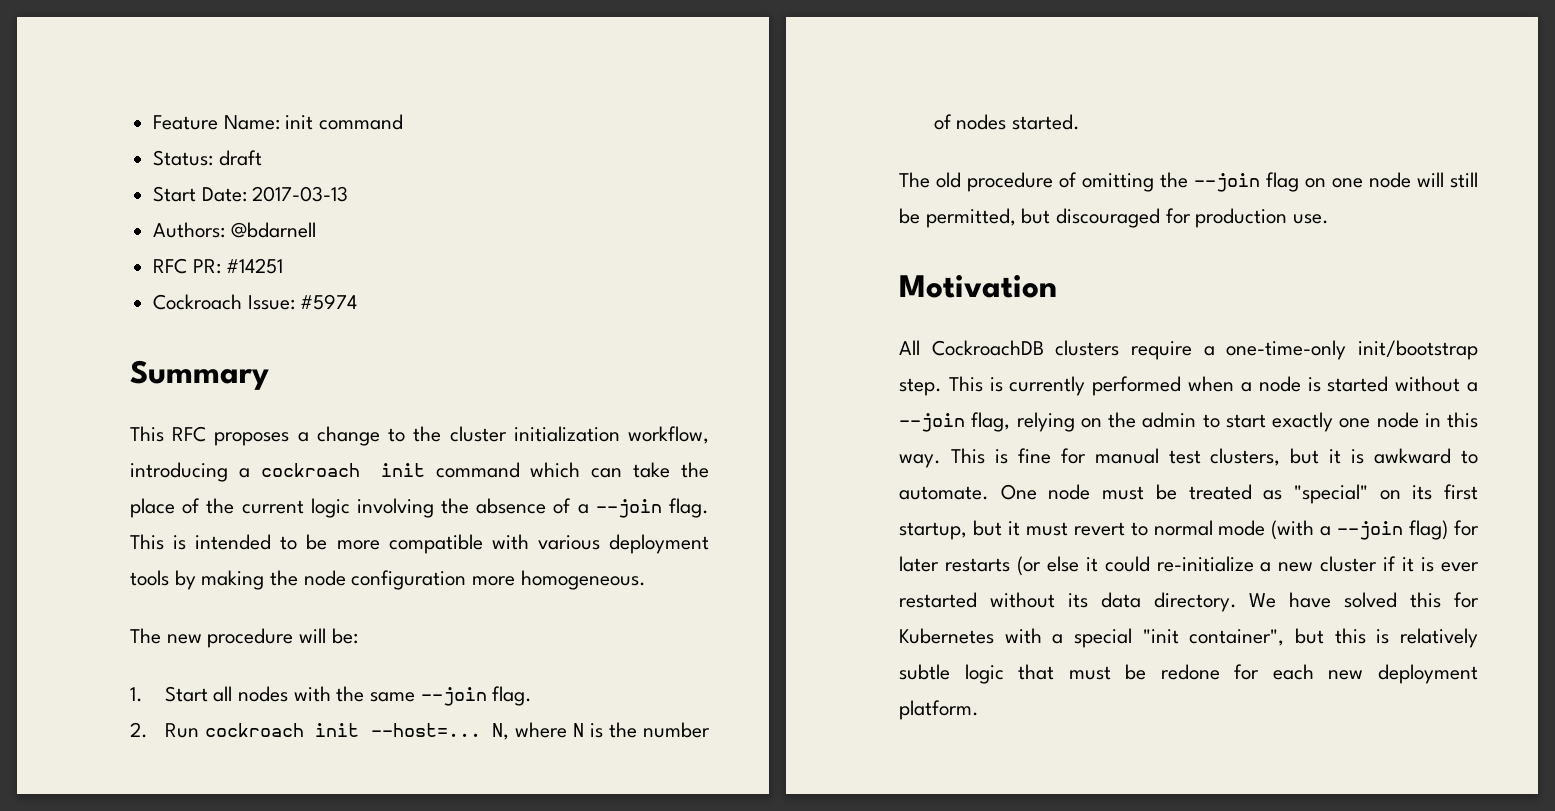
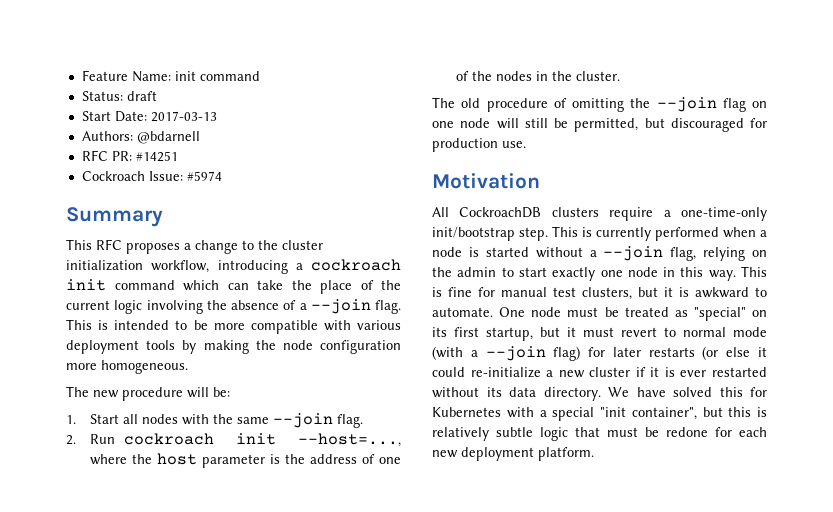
- 2. Run cockroach init --host=... N, where N is the number of nodes started.
+ 2. Run cockroach init --host=..., where the host parameter is the address of one of the nodes in the cluster.

